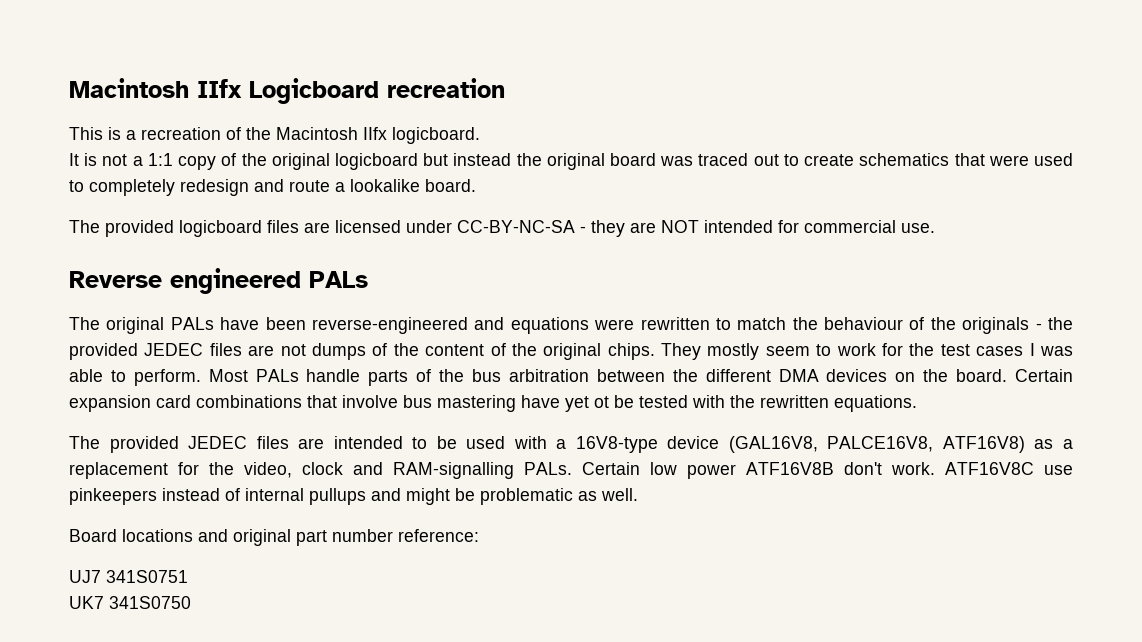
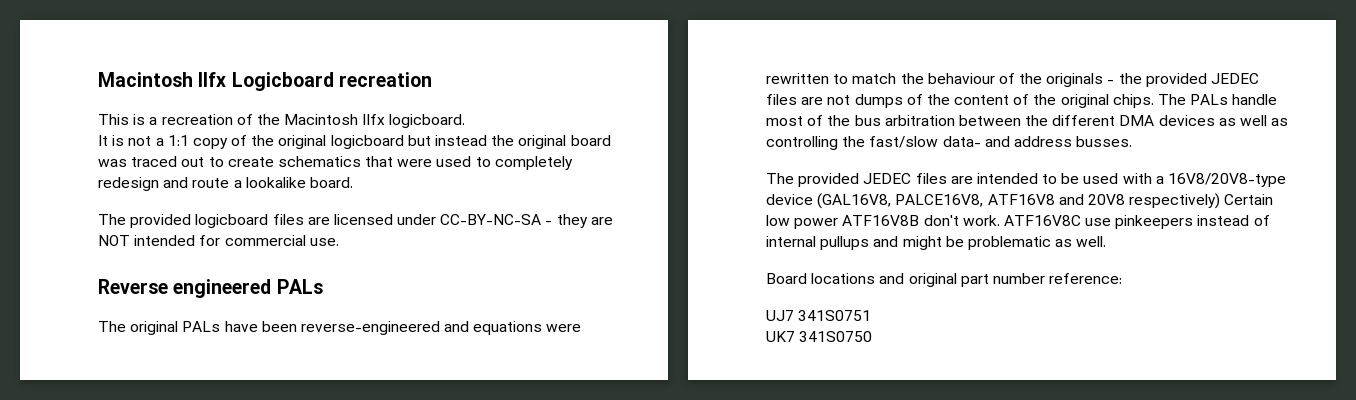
- They mostly seem to work for the test cases I was able to perform. Most PALs handle parts of the bus arbitration between the different DMA devices on the board. Certain expansion card combinations that involve bus mastering have yet ot be tested with the rewritten equations.
+ The PALs handle most of the bus arbitration between the different DMA devices as well as controlling the fast/slow data- and address busses.
- The provided JEDEC files are intended to be used with a 16V8-type device (GAL16V8, PALCE16V8, ATF16V8) as a replacement for the video, clock and RAM-signalling PALs. Certain low power ATF16V8B don't work.
+ The provided JEDEC files are intended to be used with a 16V8/20V8-type device (GAL16V8, PALCE16V8, ATF16V8 and 20V8 respectively) Certain low power ATF16V8B don't work.

